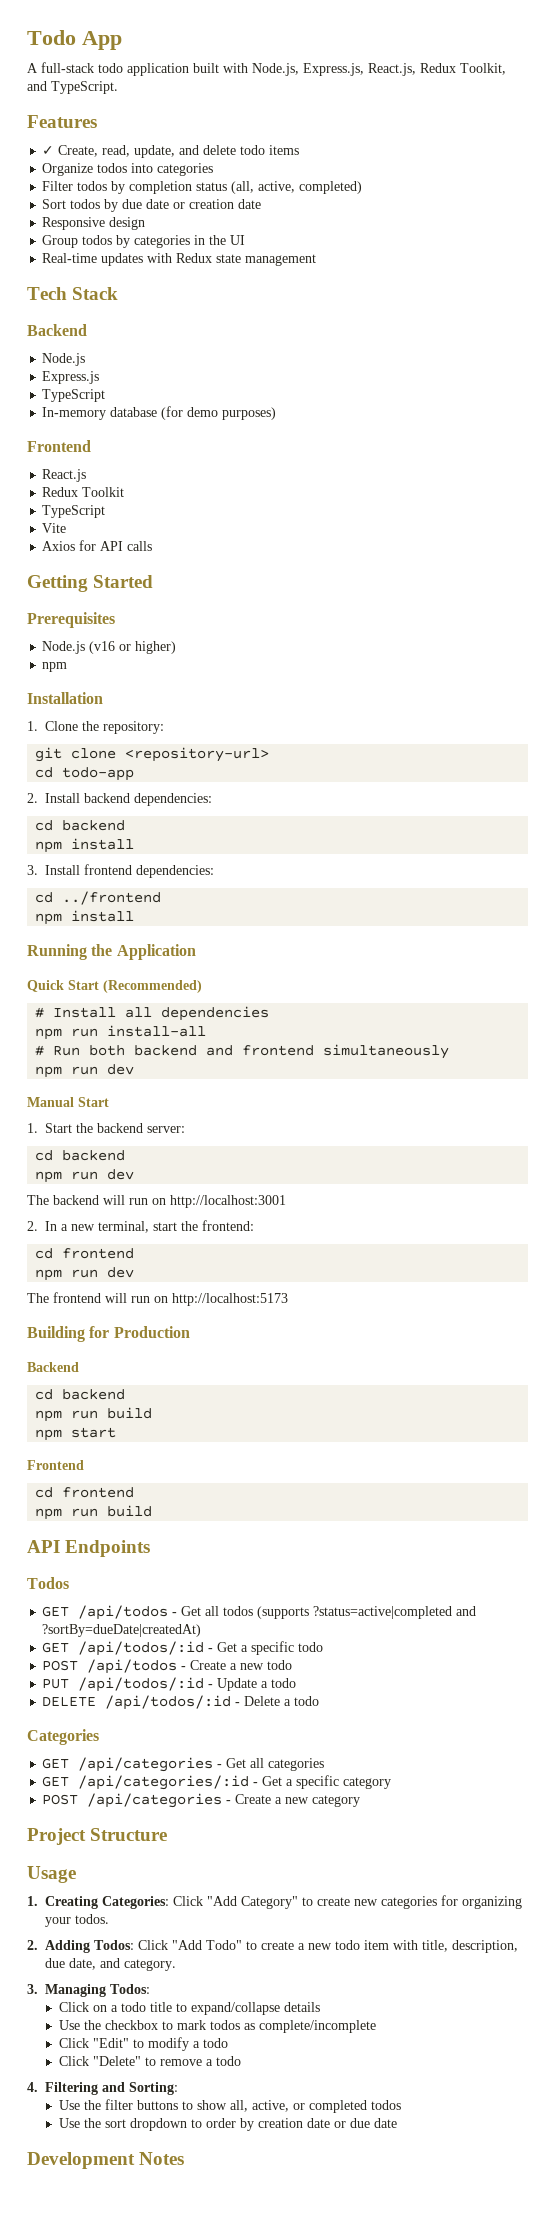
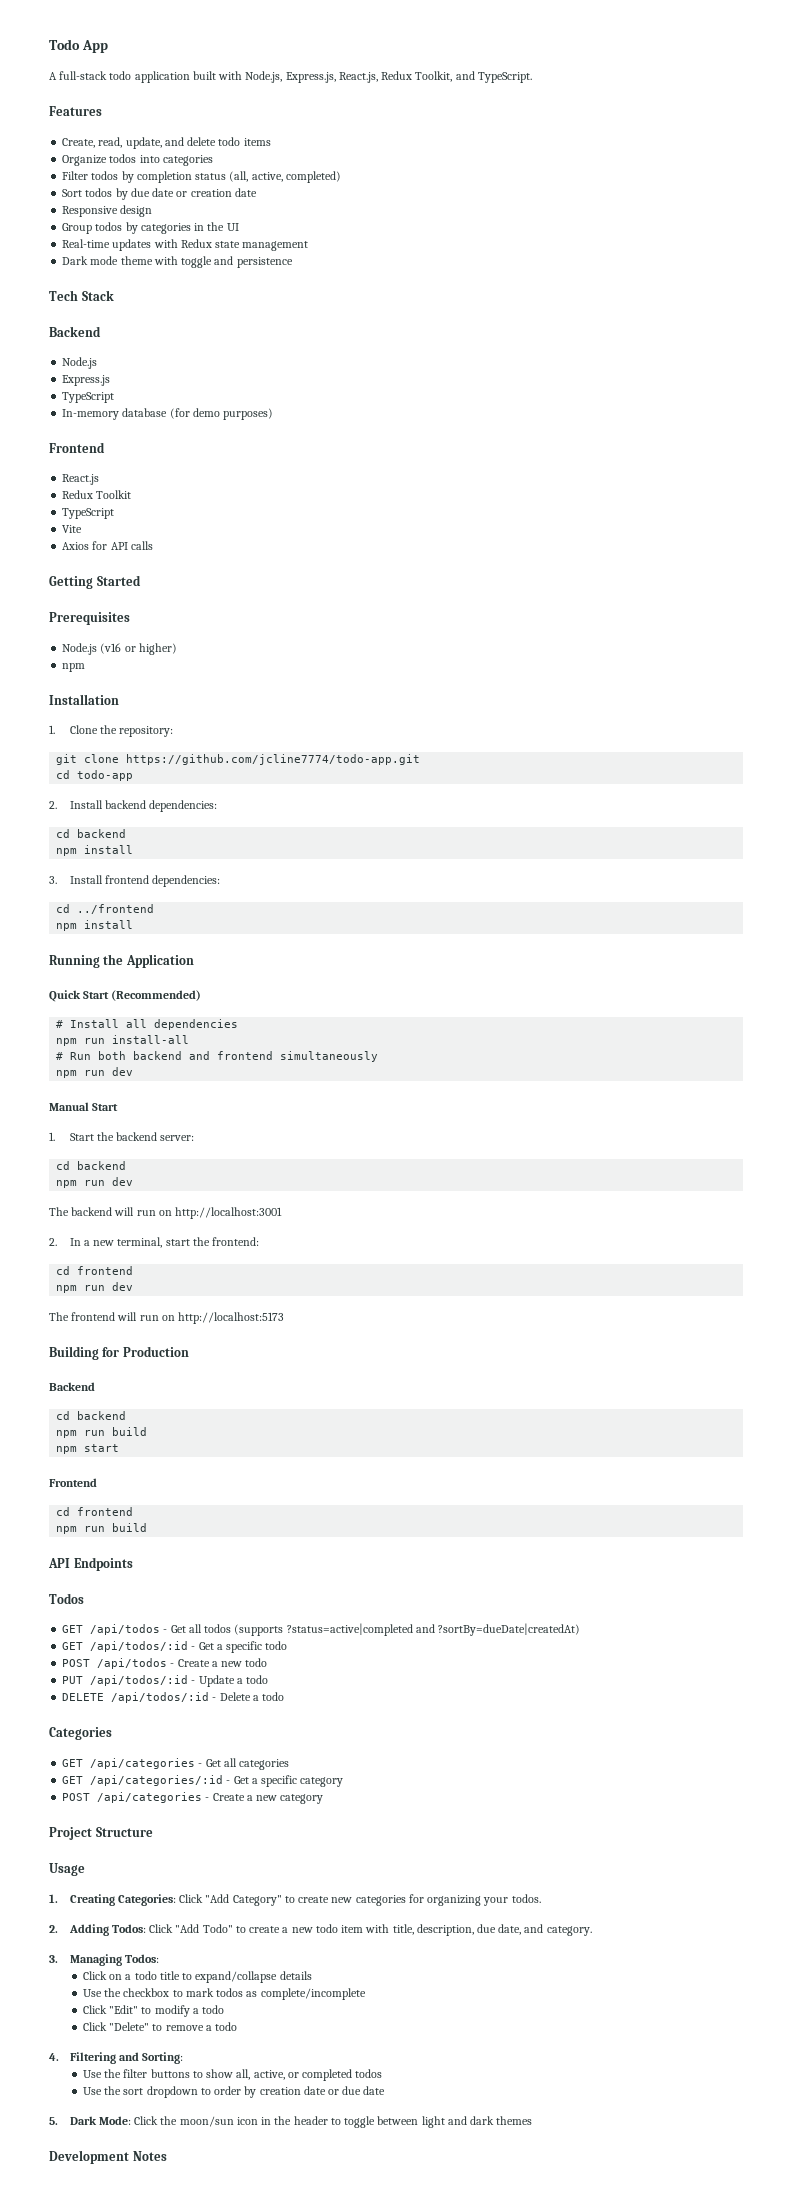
- ✓ Create, read, update, and delete todo items
+ Create, read, update, and delete todo items
+ Dark mode theme with toggle and persistence
- git clone <repository-url>
+ git clone https://github.com/jcline7774/todo-app.git
+ 5. Dark Mode: Click the moon/sun icon in the header to toggle between light and dark themes

